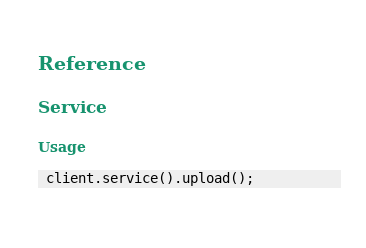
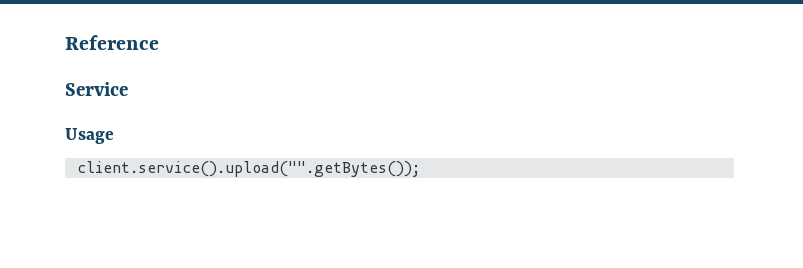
- client.service().upload();
+ client.service().upload("".getBytes());

